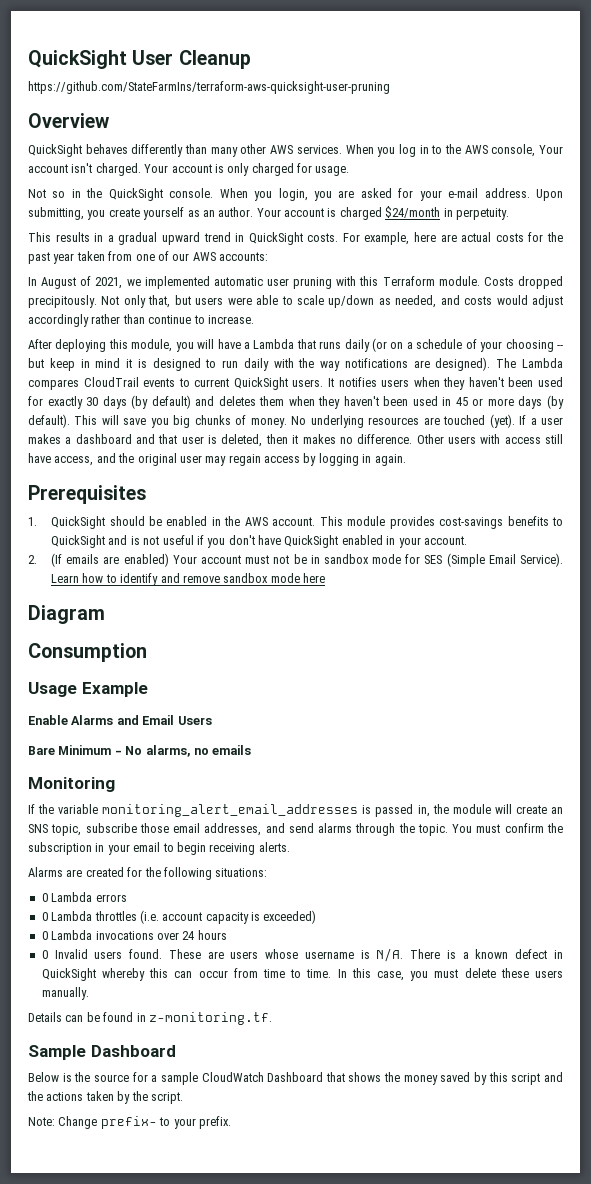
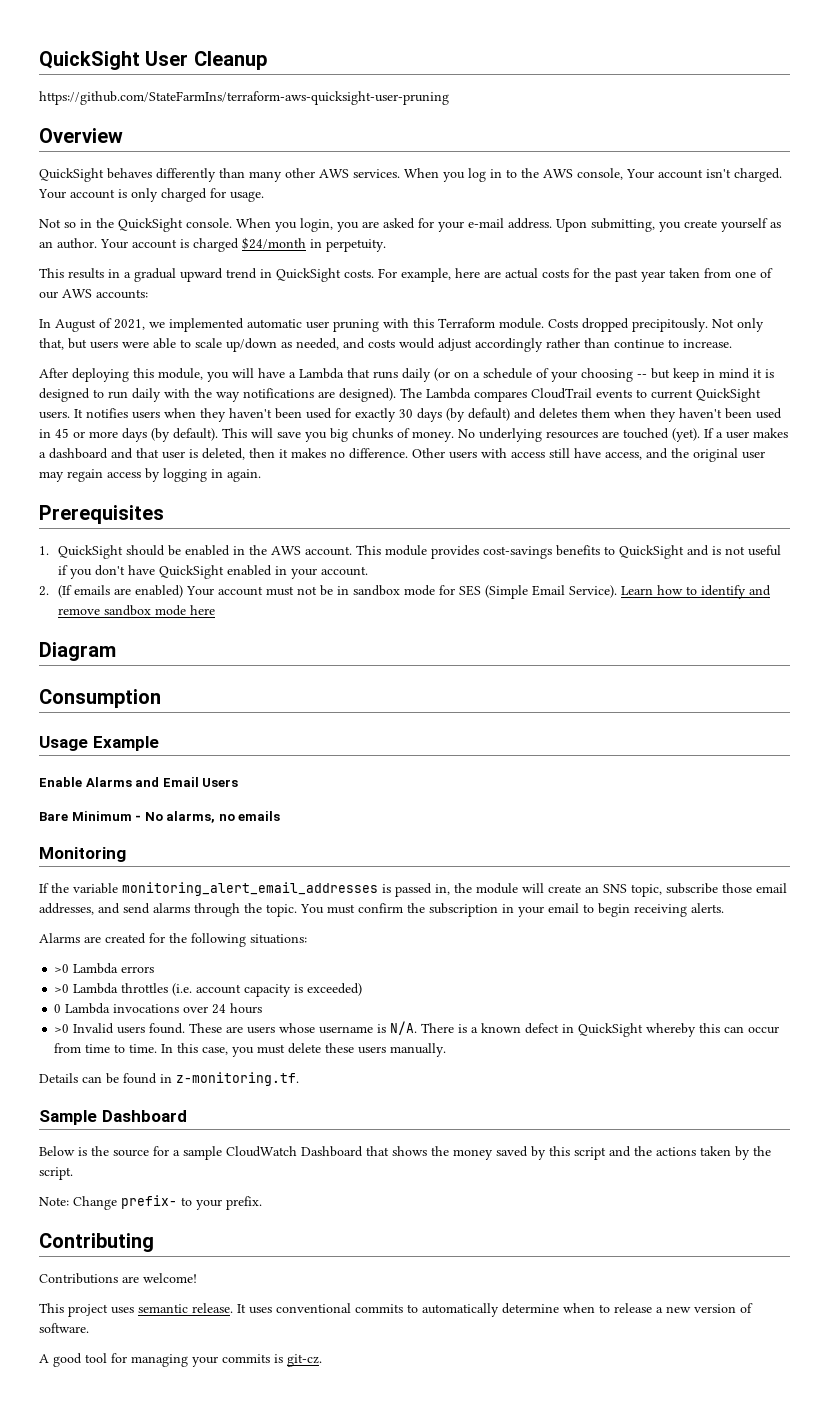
- 0 Lambda errors
+ >0 Lambda errors
- 0 Lambda throttles (i.e. account capacity is exceeded)
+ >0 Lambda throttles (i.e. account capacity is exceeded)
- 0 Invalid users found.
+ >0 Invalid users found.
+ Contributing
+ Contributions are welcome!
+ This project uses semantic release. It uses conventional commits to automatically determine when to release a new version of software.
+ A good tool for managing your commits is git-cz.

